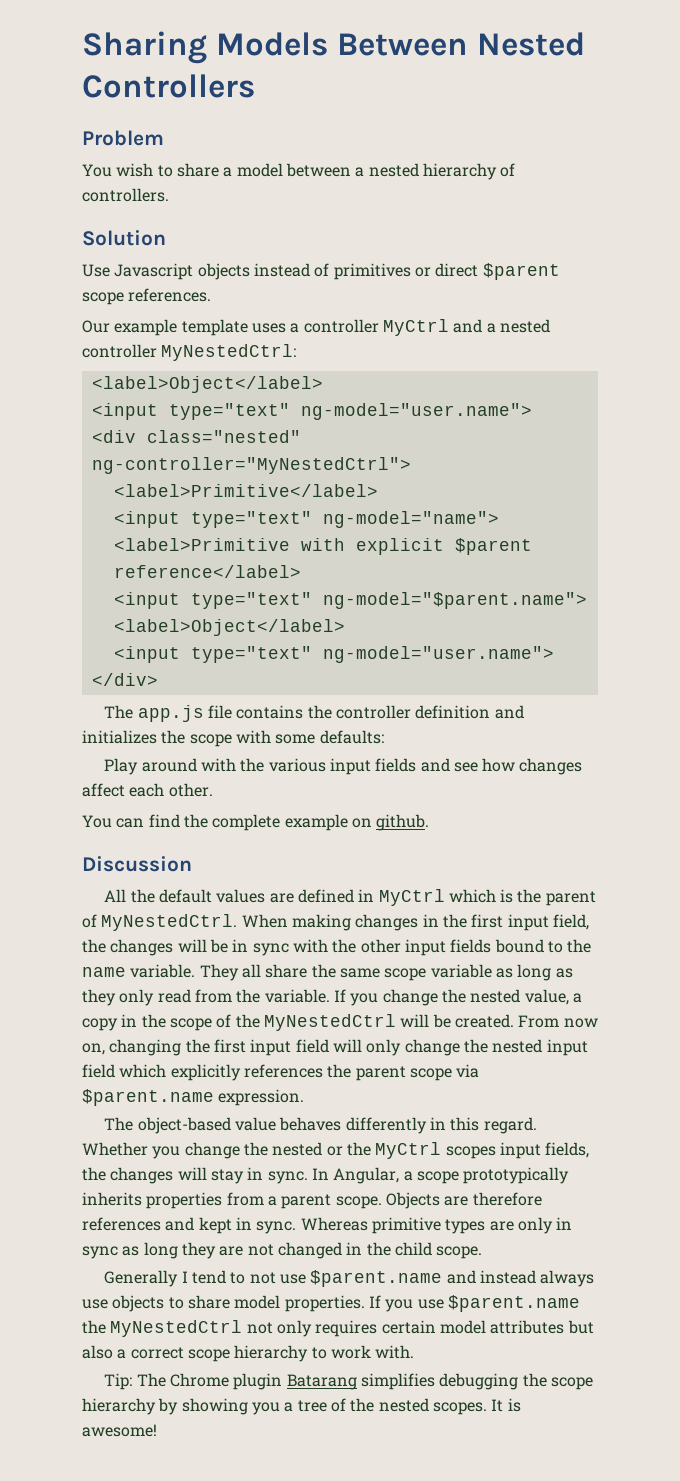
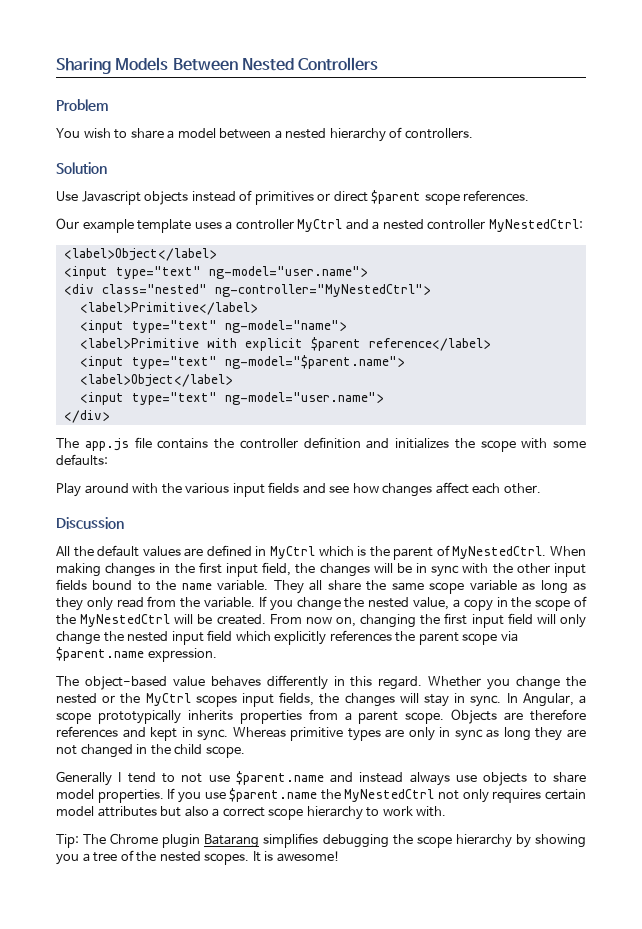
- You can find the complete example on github.

